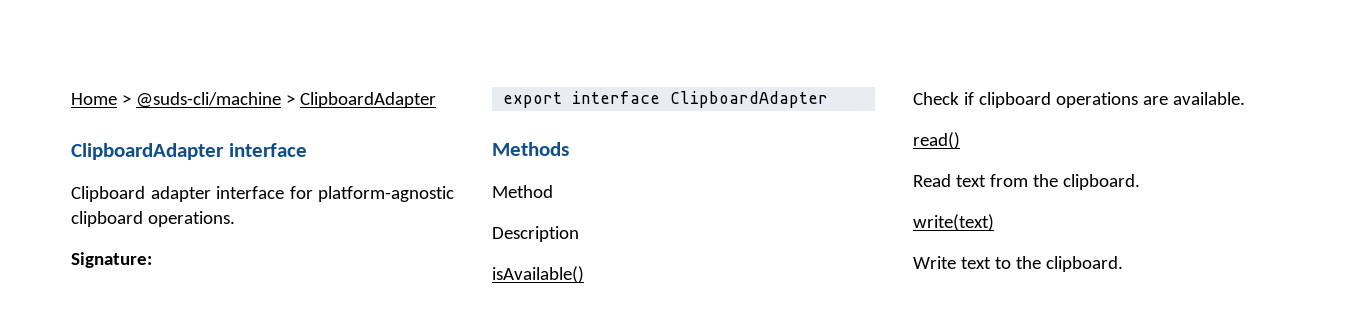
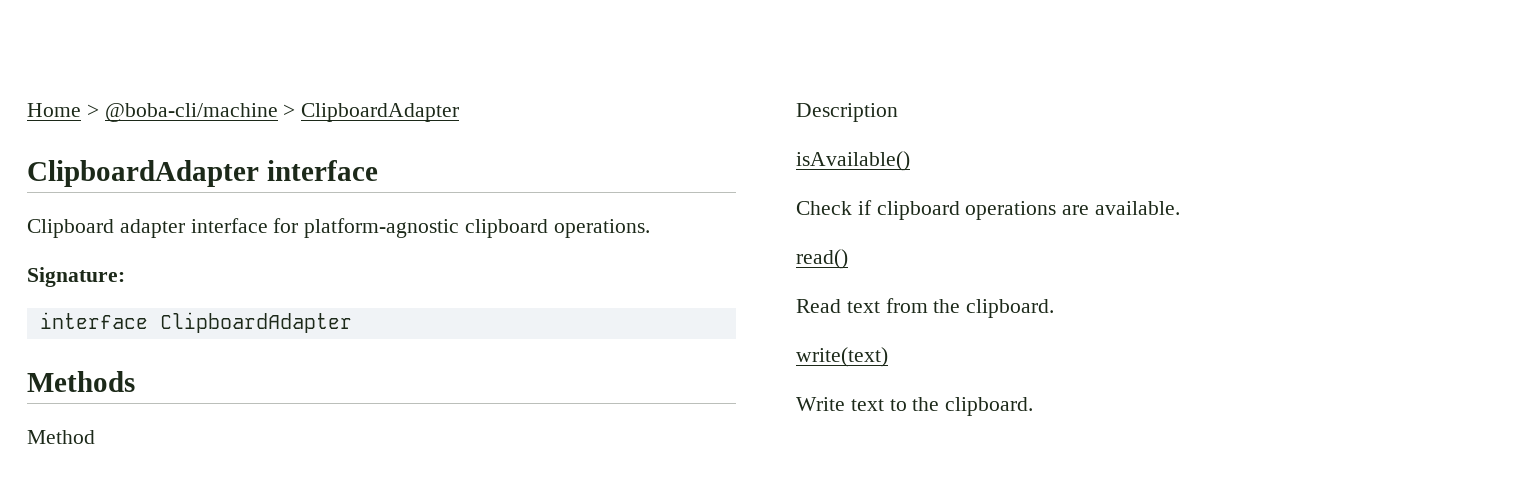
- Home > @suds-cli/machine > ClipboardAdapter
+ Home > @boba-cli/machine > ClipboardAdapter
- export interface ClipboardAdapter
+ interface ClipboardAdapter

